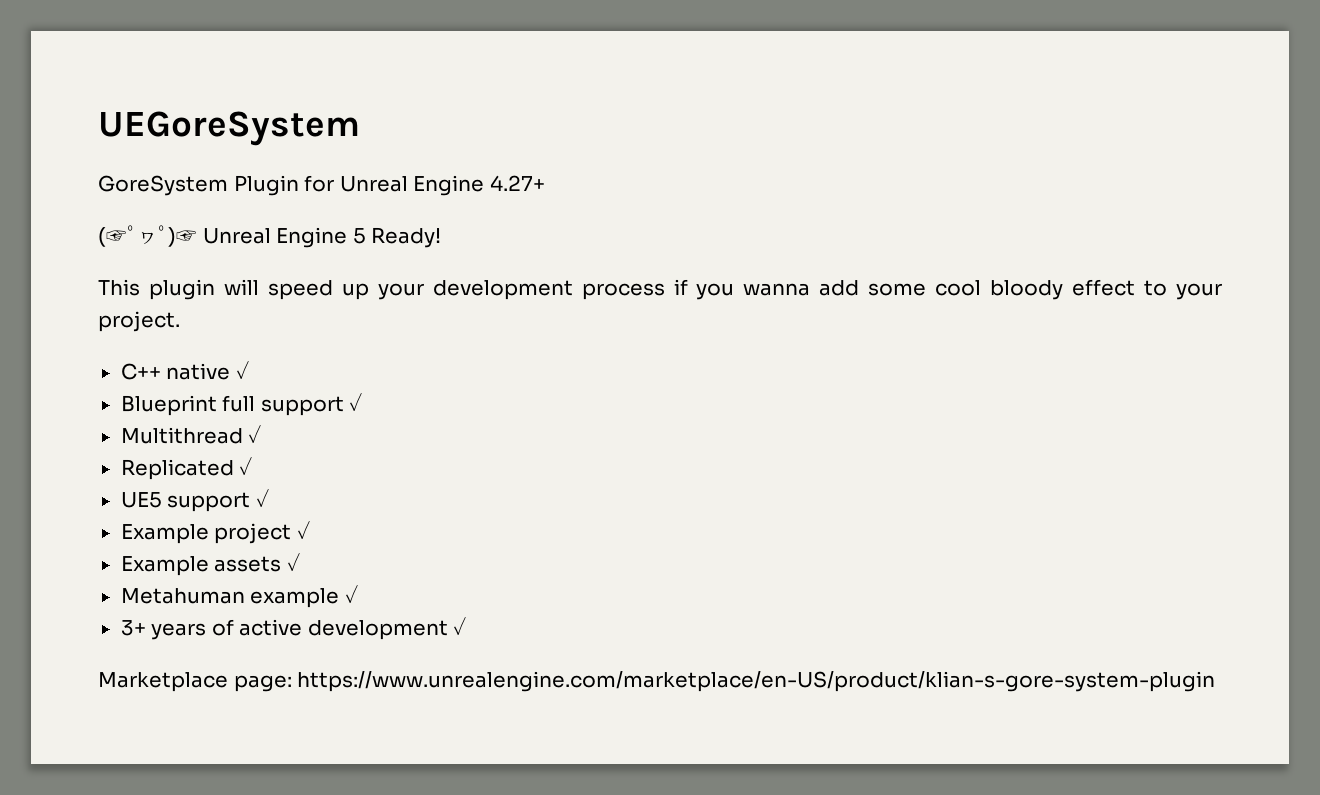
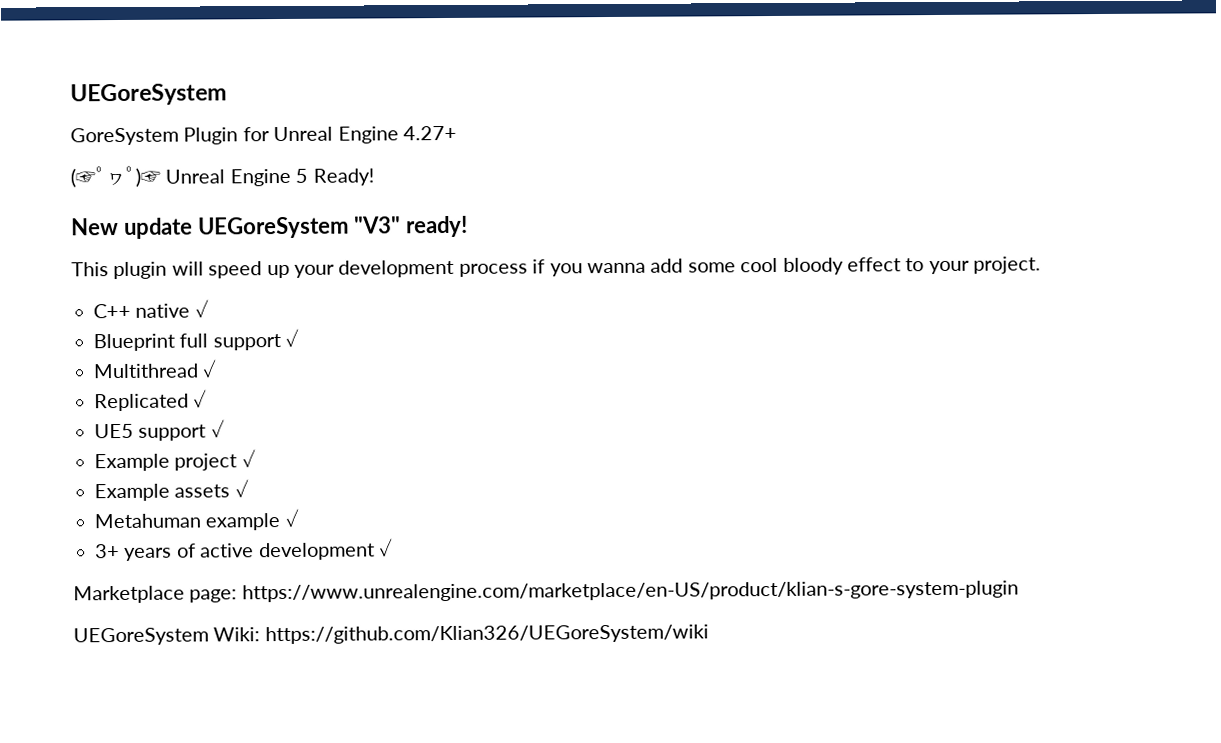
+ New update UEGoreSystem "V3" ready!
+ UEGoreSystem Wiki: https://github.com/Klian326/UEGoreSystem/wiki

